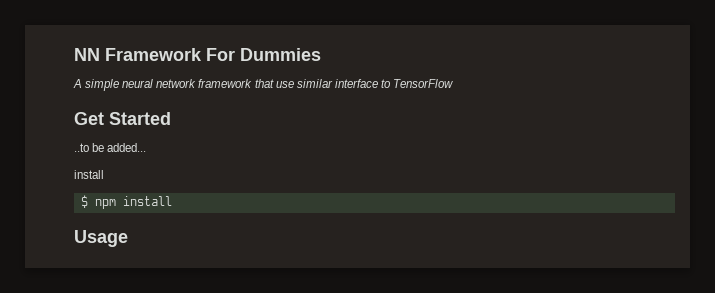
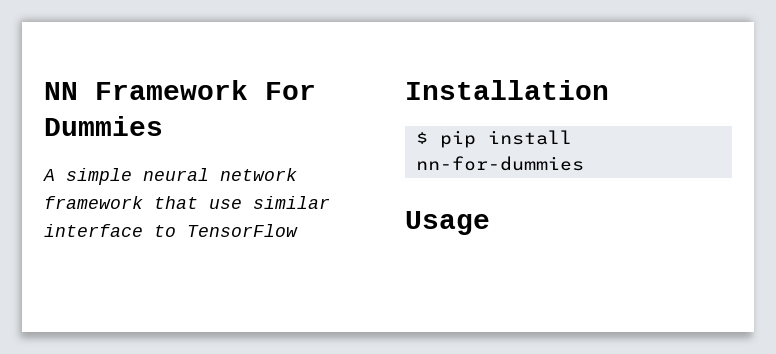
- Get Started
- ..to be added...
- install
+ Installation
- $ npm install
+ $ pip install nn-for-dummies

